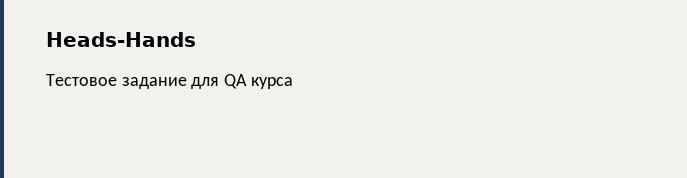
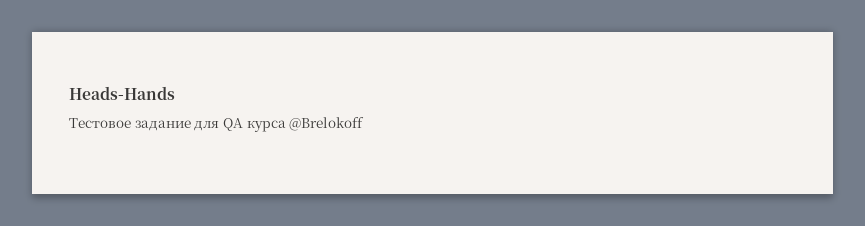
- Тестовое задание для QA курса
+ Тестовое задание для QA курса @Brelokoff

